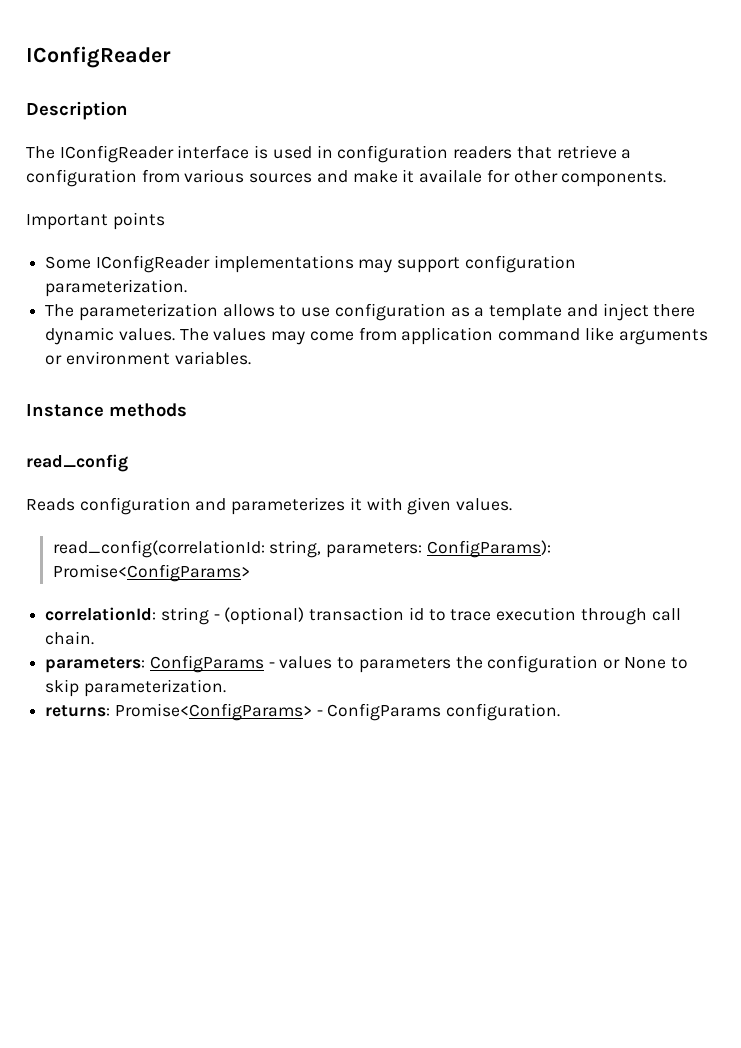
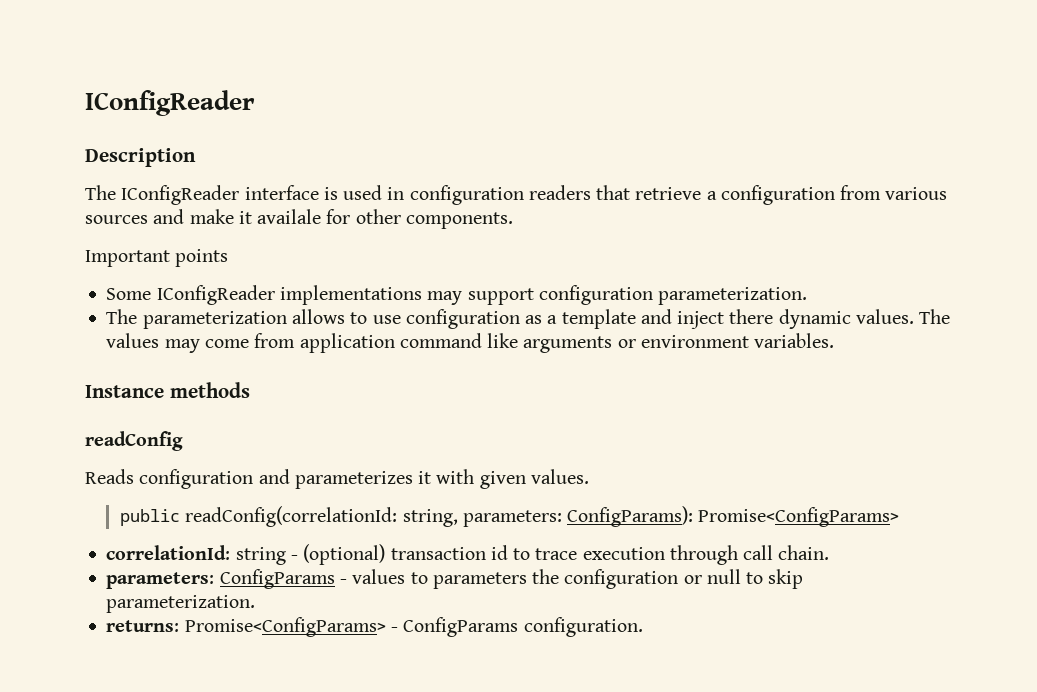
- read_config
+ readConfig
- read_config(correlationId: string, parameters: ConfigParams): Promise<ConfigParams>
+ public readConfig(correlationId: string, parameters: ConfigParams): Promise<ConfigParams>
- parameters: ConfigParams - values to parameters the configuration or None to skip parameterization.
+ parameters: ConfigParams - values to parameters the configuration or null to skip parameterization.

